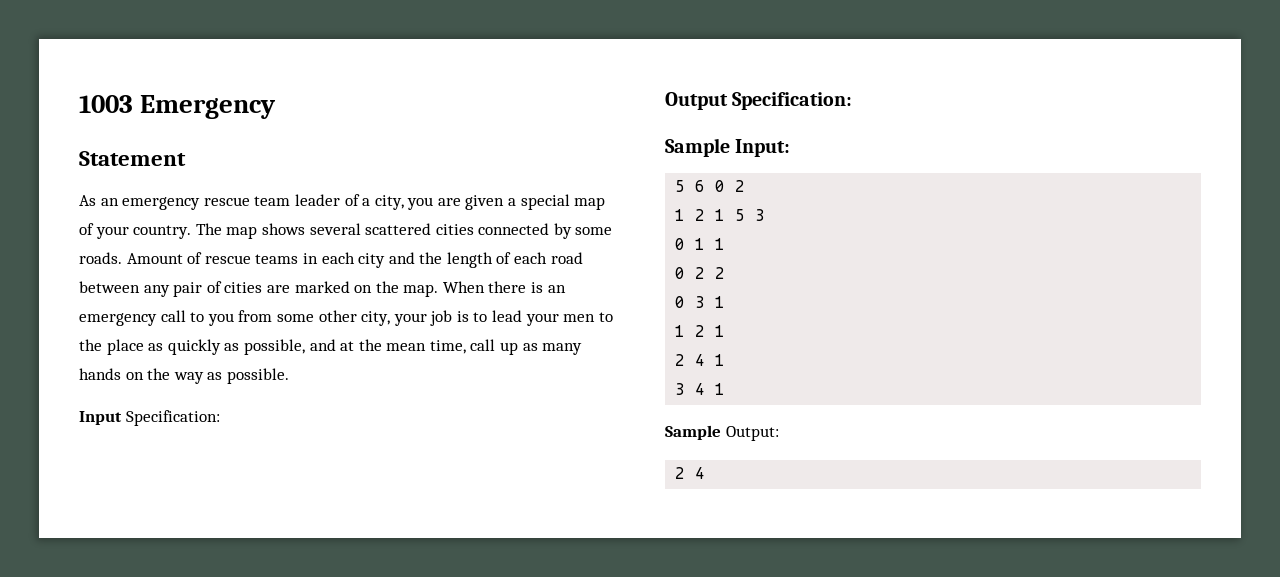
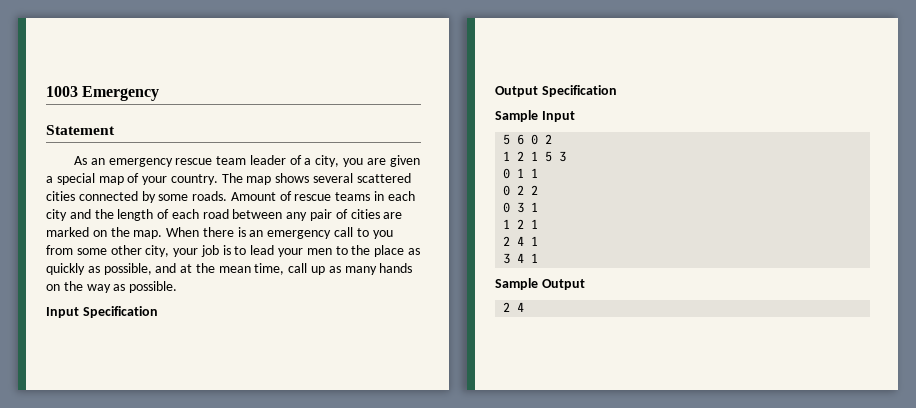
- Input Specification:
- Output Specification:
- Sample Input:
+ Input Specification
+ Output Specification
+ Sample Input
- Sample Output:
+ Sample Output

